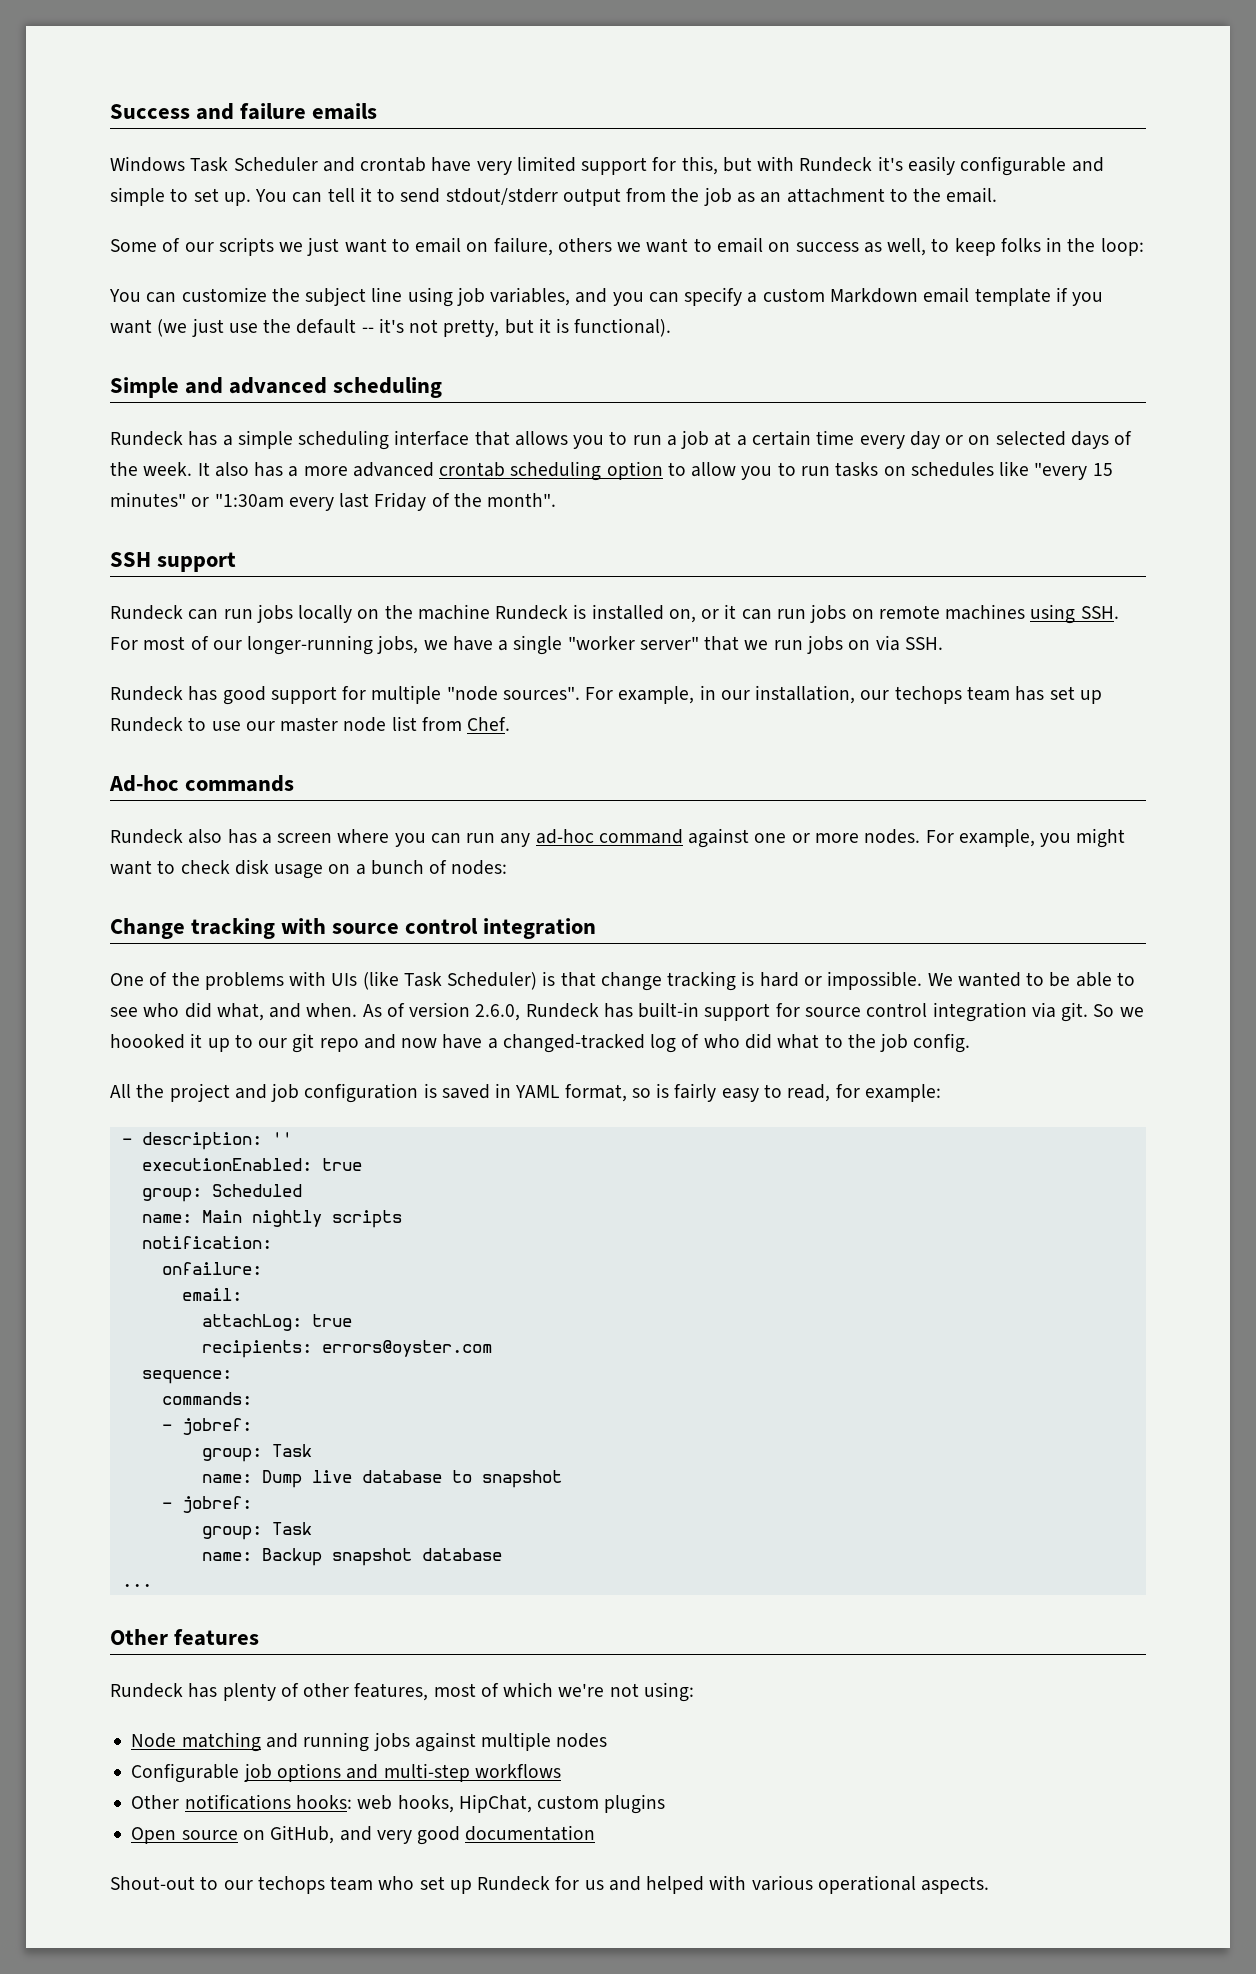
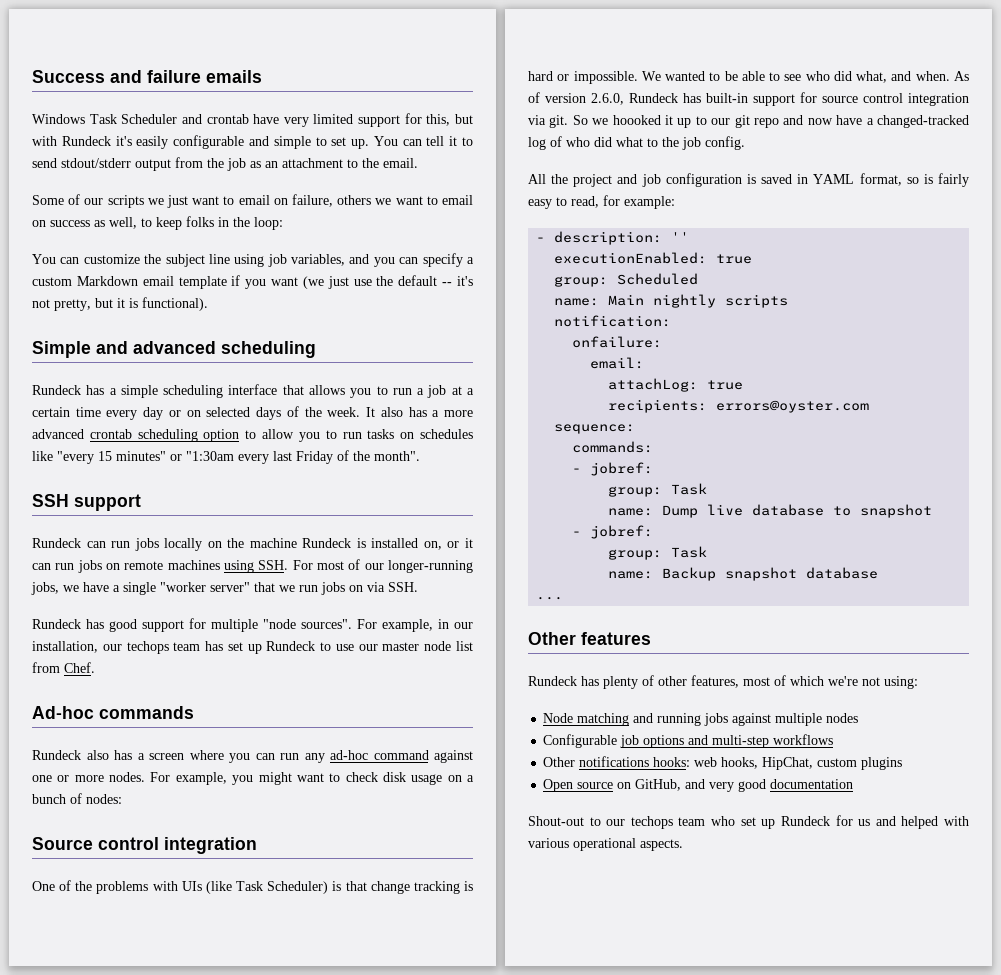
- Change tracking with source control integration
+ Source control integration

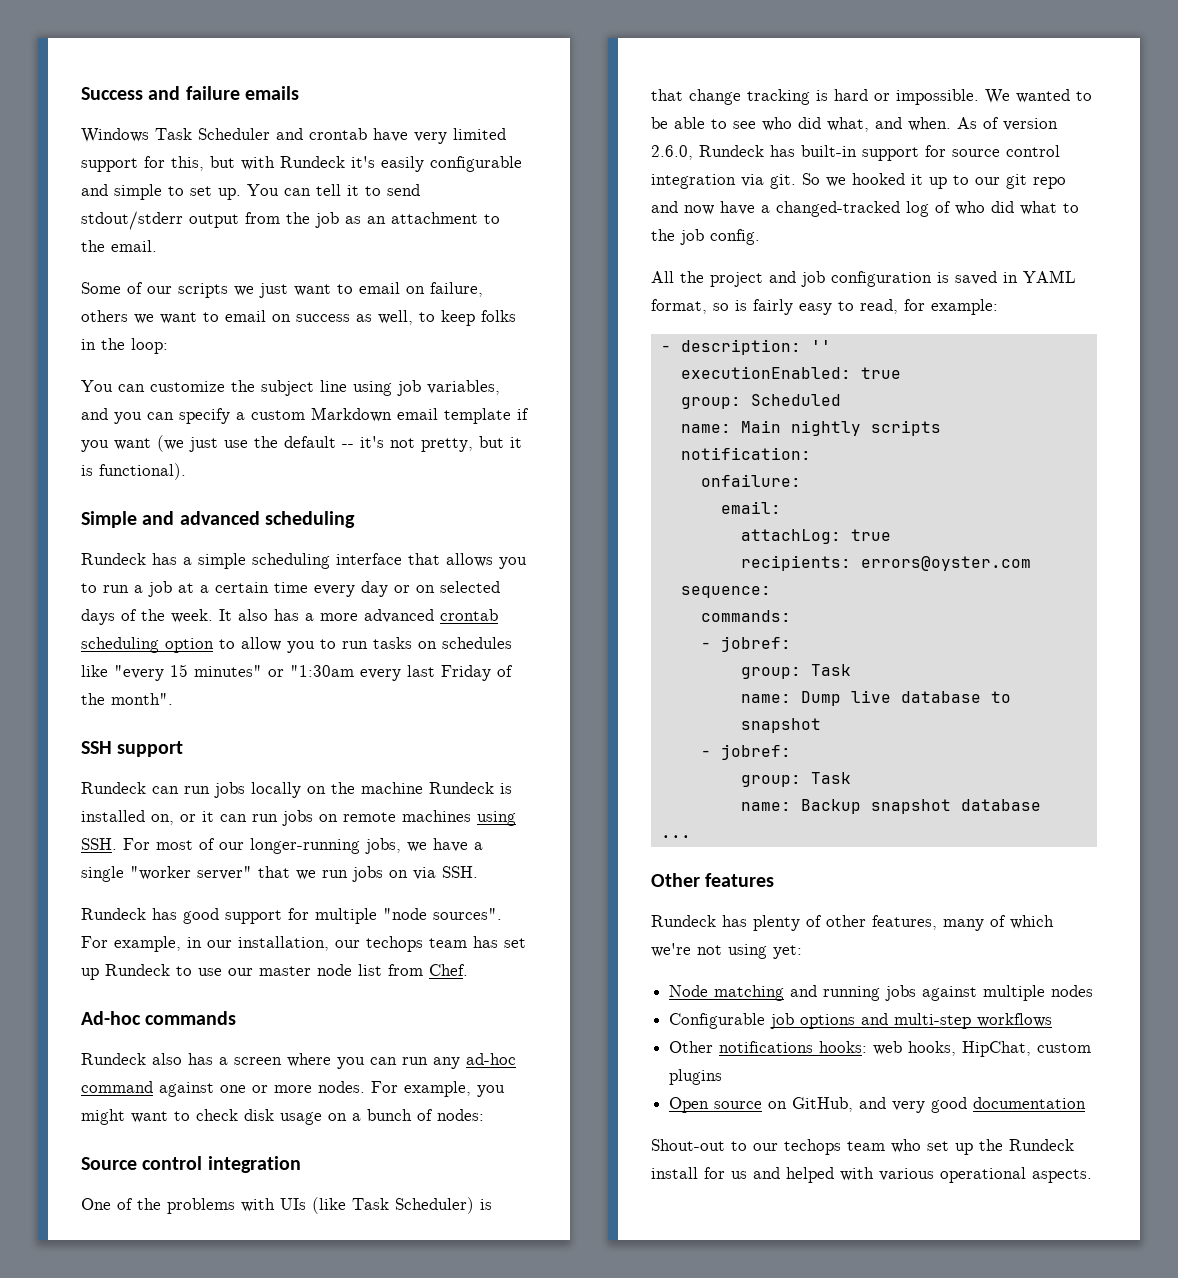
- So we hoooked it up to our git repo and now have a changed-tracked log of who did what to the job config.
+ So we hooked it up to our git repo and now have a changed-tracked log of who did what to the job config.
- Rundeck has plenty of other features, most of which we're not using:
+ Rundeck has plenty of other features, many of which we're not using yet:
- Shout-out to our techops team who set up Rundeck for us and helped with various operational aspects.
+ Shout-out to our techops team who set up the Rundeck install for us and helped with various operational aspects.

